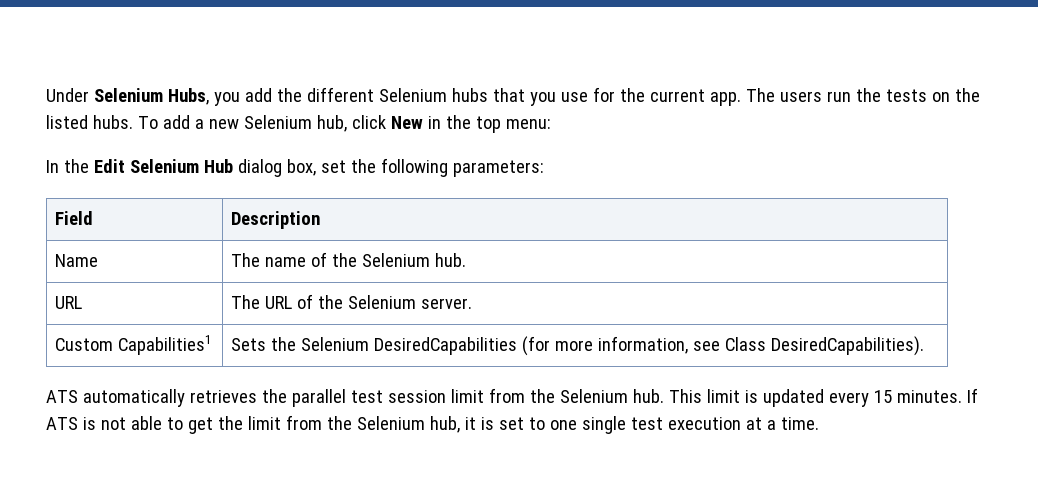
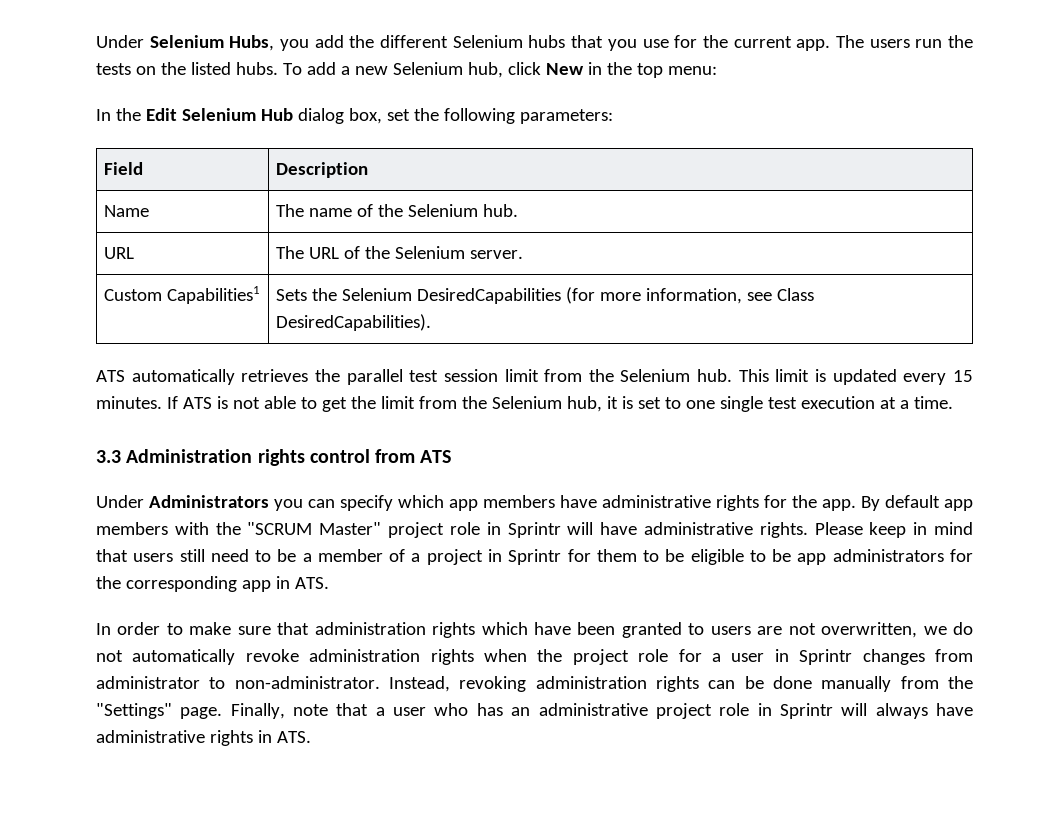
+ 3.3 Administration rights control from ATS
+ Under Administrators you can specify which app members have administrative rights for the app. By default app members with the "SCRUM Master" project role in Sprintr will have administrative rights. Please keep in mind that users still need to be a member of a project in Sprintr for them to be eligible to be app administrators for the corresponding app in ATS.
+ In order to make sure that administration rights which have been granted to users are not overwritten, we do not automatically revoke administration rights when the project role for a user in Sprintr changes from administrator to non-administrator. Instead, revoking administration rights can be done manually from the "Settings" page. Finally, note that a user who has an administrative project role in Sprintr will always have administrative rights in ATS.

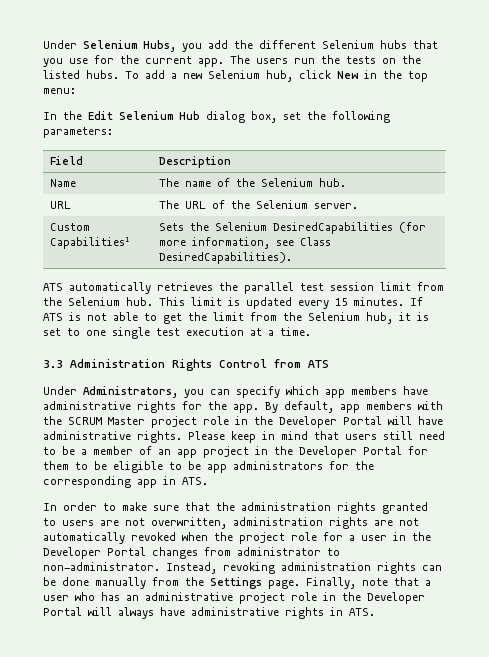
- 3.3 Administration rights control from ATS
+ 3.3 Administration Rights Control from ATS
- Under Administrators you can specify which app members have administrative rights for the app.
+ Under Administrators, you can specify which app members have administrative rights for the app.
- By default app members with the "SCRUM Master" project role in Sprintr will have administrative rights.
+ By default, app members with the SCRUM Master project role in the Developer Portal will have administrative rights.
- Please keep in mind that users still need to be a member of a project in Sprintr for them to be eligible to be app administrators for the corresponding app in ATS.
+ Please keep in mind that users still need to be a member of an app project in the Developer Portal for them to be eligible to be app administrators for the corresponding app in ATS.
- In order to make sure that administration rights which have been granted to users are not overwritten, we do not automatically revoke administration rights when the project role for a user in Sprintr changes from administrator to non-administrator.
+ In order to make sure that the administration rights granted to users are not overwritten, administration rights are not automatically revoked when the project role for a user in the Developer Portal changes from administrator to non-administrator.
- Instead, revoking administration rights can be done manually from the "Settings" page.
+ Instead, revoking administration rights can be done manually from the Settings page.
- Finally, note that a user who has an administrative project role in Sprintr will always have administrative rights in ATS.
+ Finally, note that a user who has an administrative project role in the Developer Portal will always have administrative rights in ATS.

